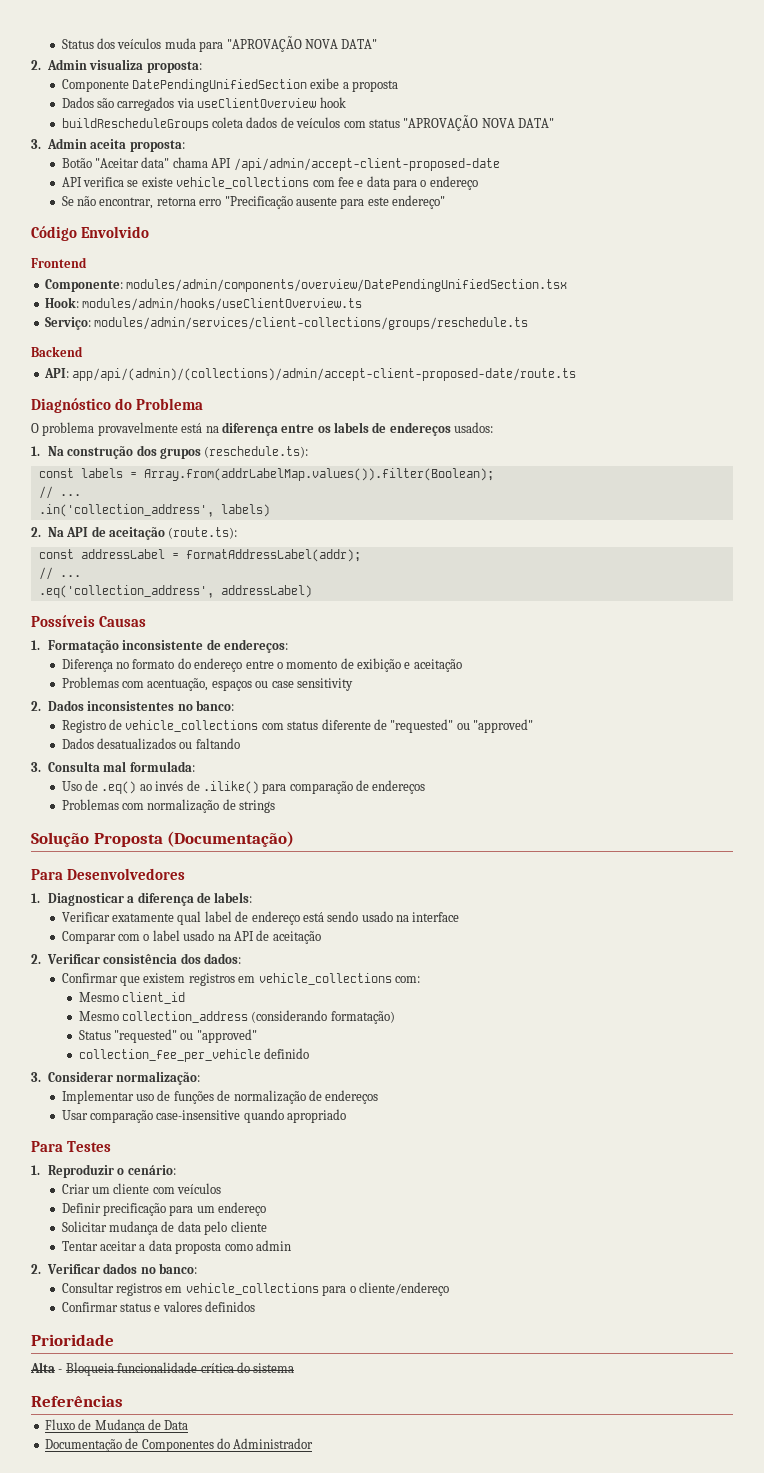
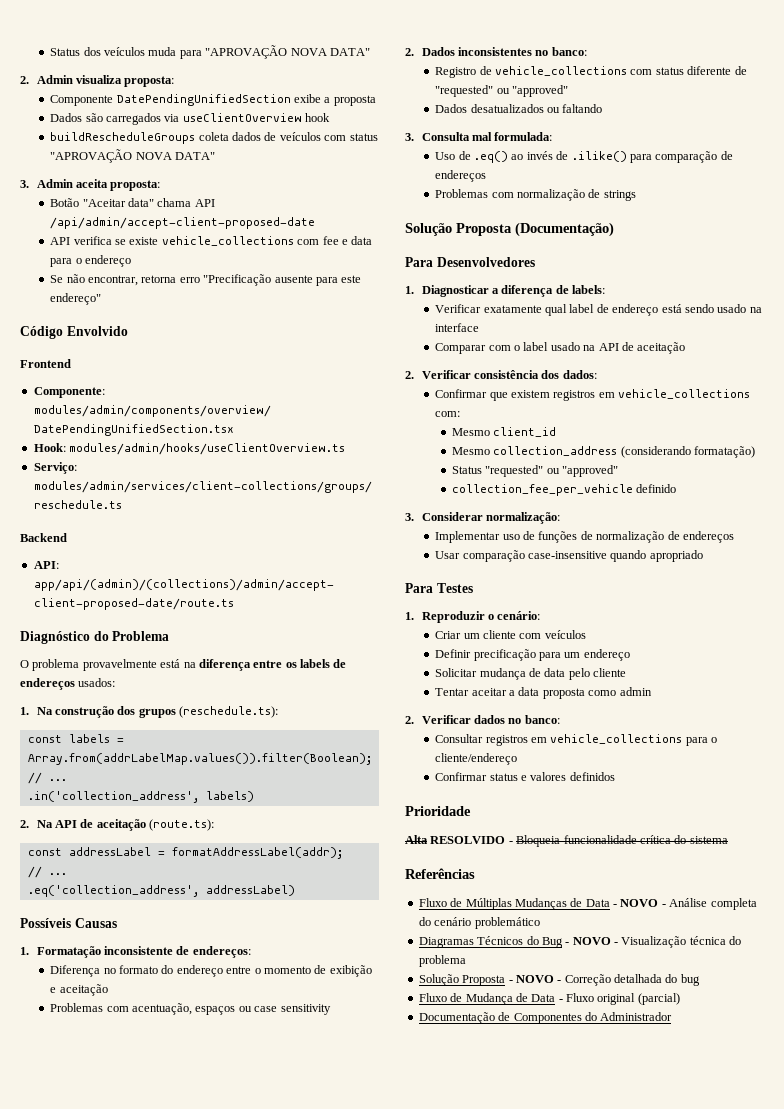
- Alta - Bloqueia funcionalidade crítica do sistema
+ Alta RESOLVIDO - Bloqueia funcionalidade crítica do sistema
+ Fluxo de Múltiplas Mudanças de Data - NOVO - Análise completa do cenário problemático
+ Diagramas Técnicos do Bug - NOVO - Visualização técnica do problema
+ Solução Proposta - NOVO - Correção detalhada do bug
- Fluxo de Mudança de Data
+ Fluxo de Mudança de Data - Fluxo original (parcial)

